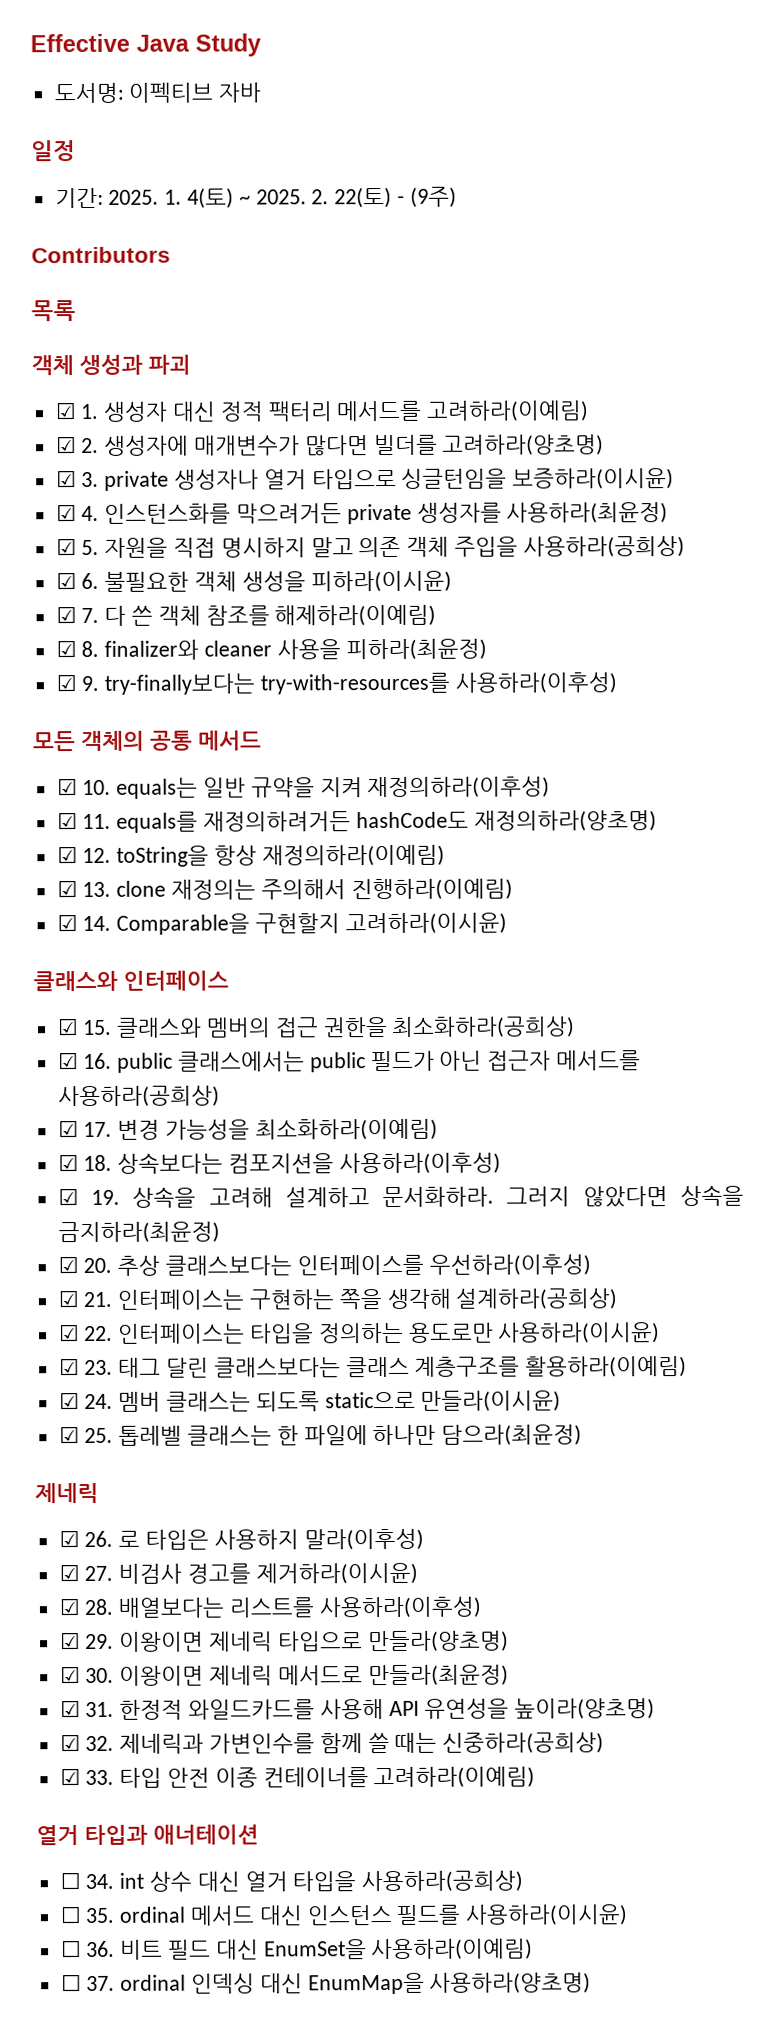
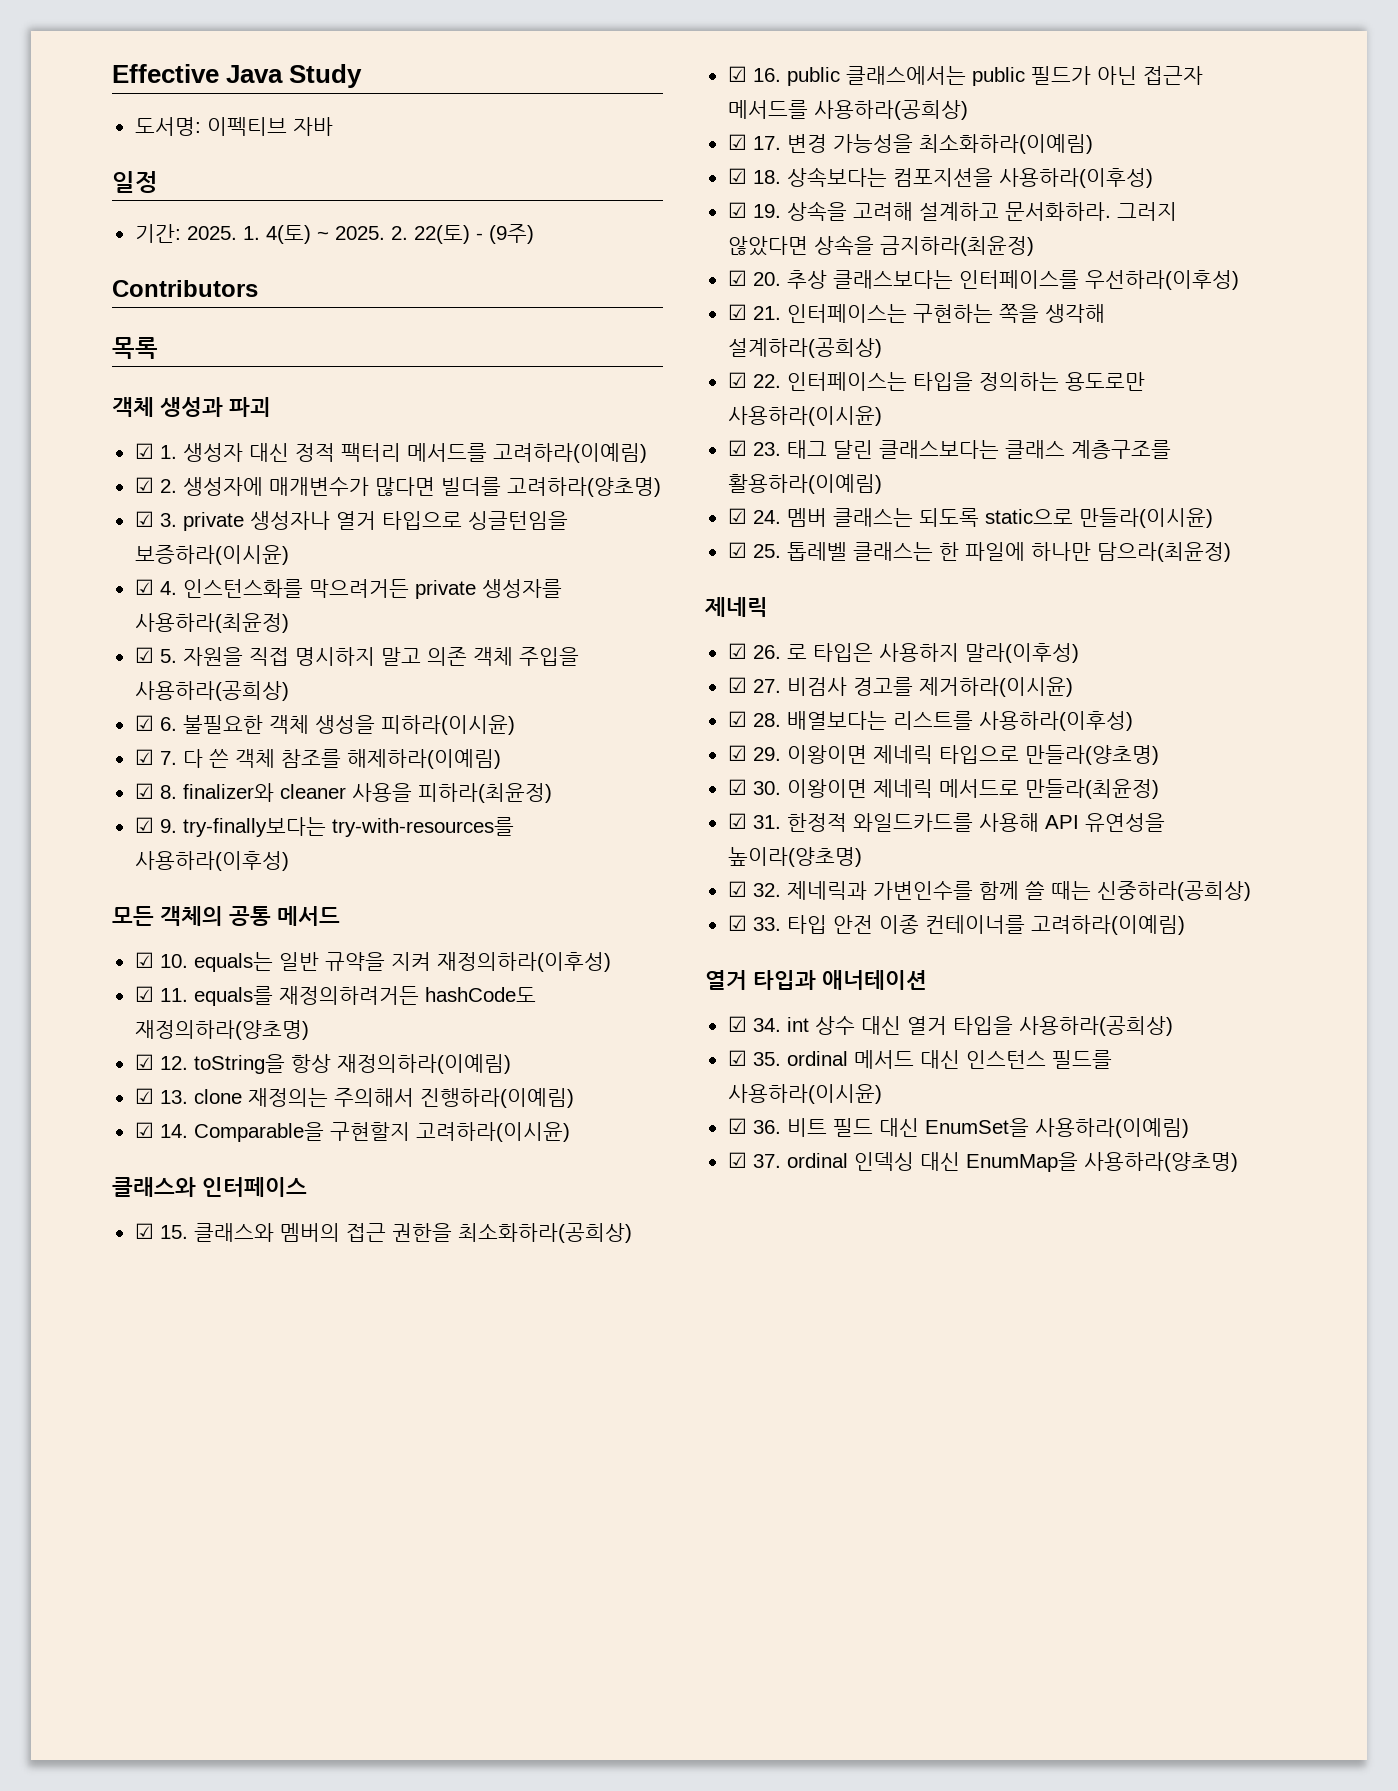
- ☐ 34. int 상수 대신 열거 타입을 사용하라(공희상)
+ ☑ 34. int 상수 대신 열거 타입을 사용하라(공희상)
- ☐ 35. ordinal 메서드 대신 인스턴스 필드를 사용하라(이시윤)
+ ☑ 35. ordinal 메서드 대신 인스턴스 필드를 사용하라(이시윤)
- ☐ 36. 비트 필드 대신 EnumSet을 사용하라(이예림)
+ ☑ 36. 비트 필드 대신 EnumSet을 사용하라(이예림)
- ☐ 37. ordinal 인덱싱 대신 EnumMap을 사용하라(양초명)
+ ☑ 37. ordinal 인덱싱 대신 EnumMap을 사용하라(양초명)

